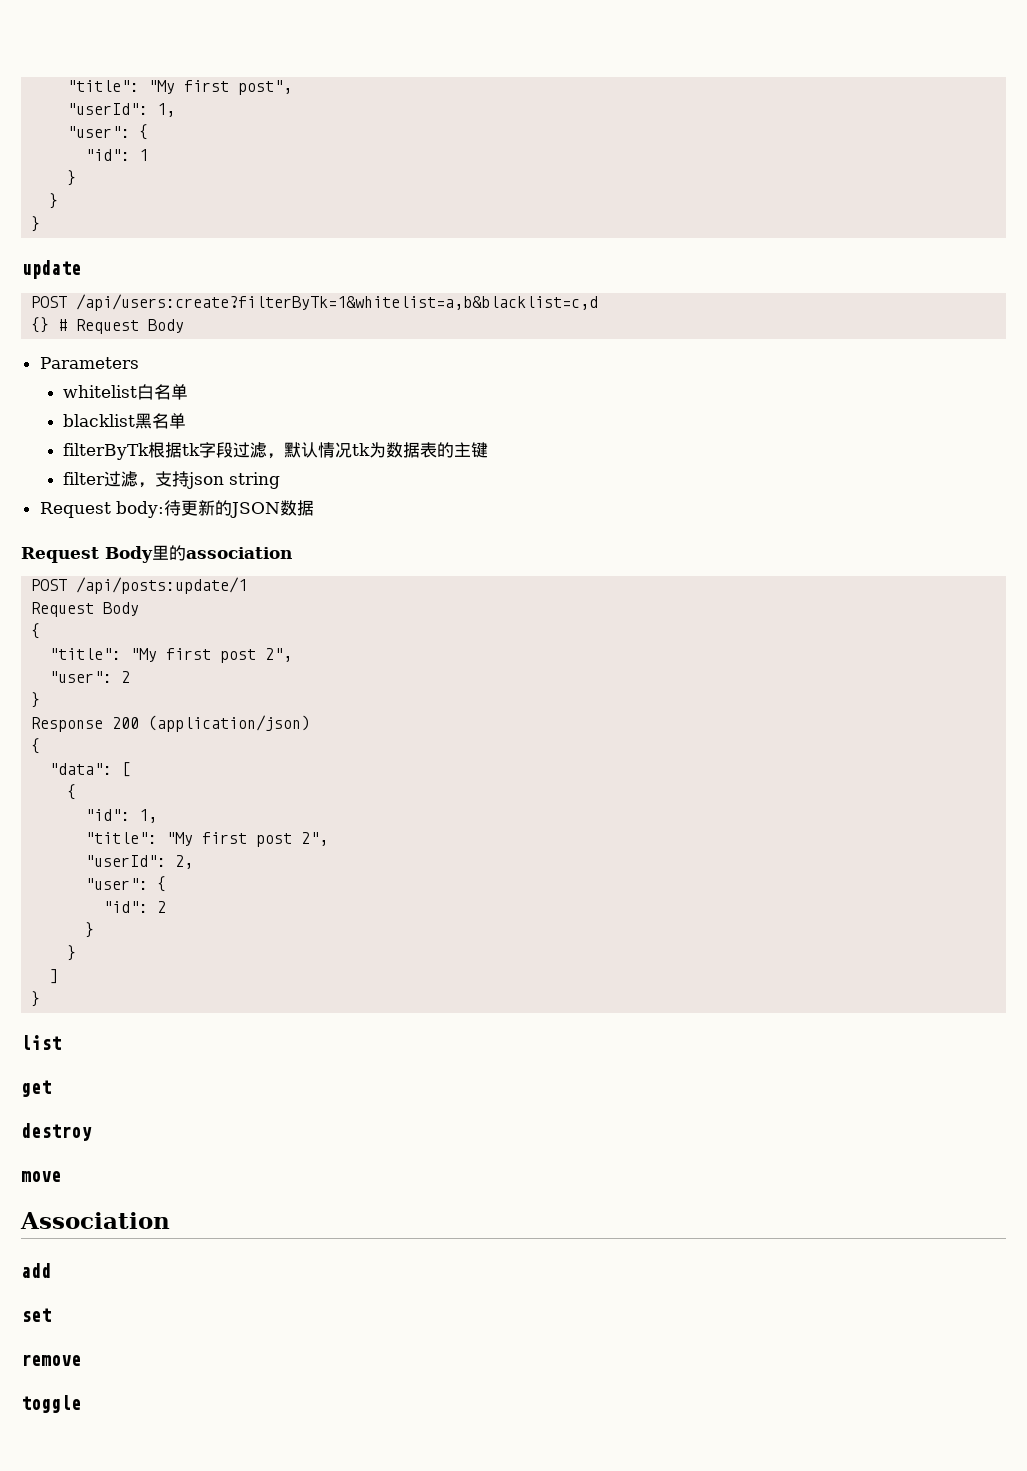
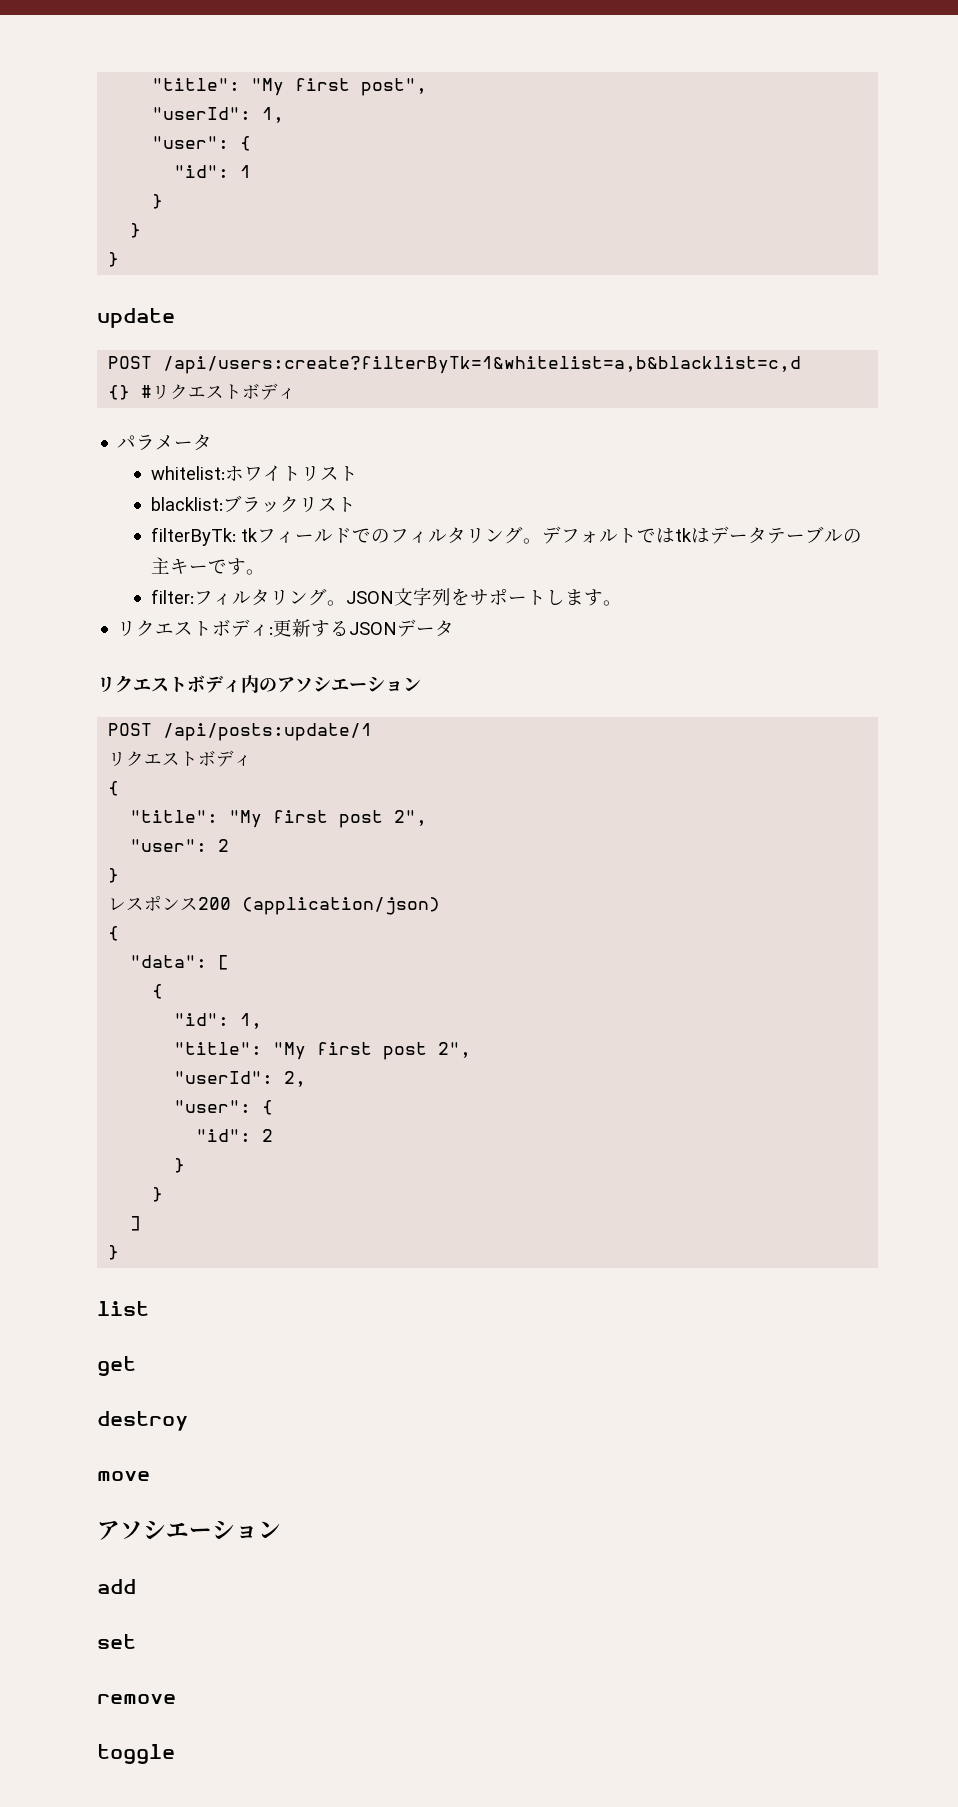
- {} # Request Body
- Parameters
- whitelist白名单
- blacklist黑名单
- filterByTk根据tk字段过滤，默认情况tk为数据表的主键
- filter过滤，支持json string
- Request body:待更新的JSON数据
- Request Body里的association
+ {} #リクエストボディ
+ パラメータ
+ whitelist:ホワイトリスト
+ blacklist:ブラックリスト
+ filterByTk: tkフィールドでのフィルタリング。デフォルトではtkはデータテーブルの主キーです。
+ filter:フィルタリング。JSON文字列をサポートします。
+ リクエストボディ:更新するJSONデータ
+ リクエストボディ内のアソシエーション
  POST /api/posts:update/1
- Request Body
+ リクエストボディ
- Response 200 (application/json)
+ レスポンス200 (application/json)
  move
- Association
+ アソシエーション

